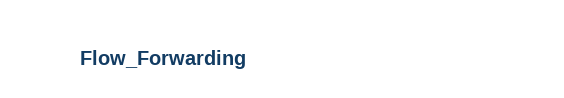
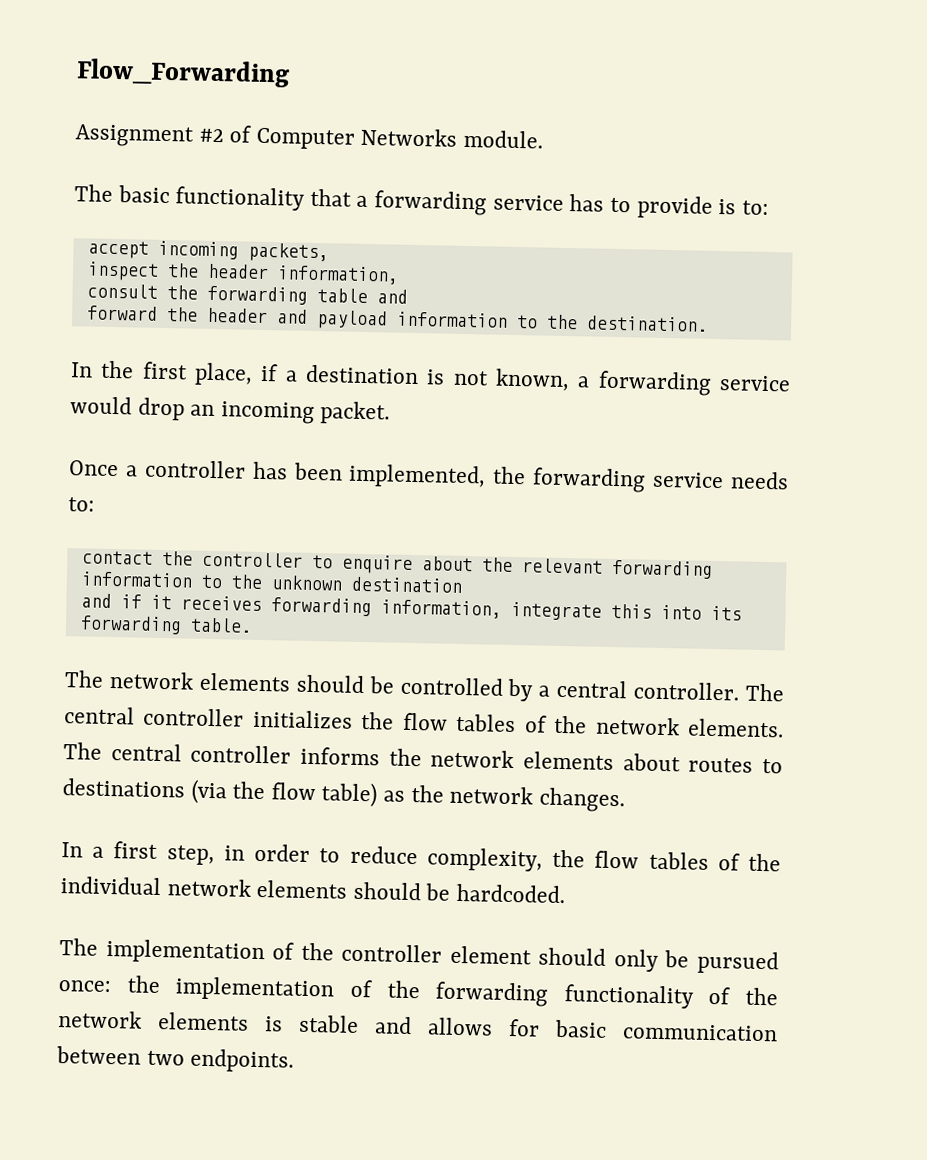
+ Assignment #2 of Computer Networks module.
+ The basic functionality that a forwarding service has to provide is to:
+ accept incoming packets,
+ inspect the header information,
+ consult the forwarding table and
+ forward the header and payload information to the destination.
+ In the first place, if a destination is not known, a forwarding service would drop an incoming packet.
+ Once a controller has been implemented, the forwarding service needs to:
+ contact the controller to enquire about the relevant forwarding information to the unknown destination
+ and if it receives forwarding information, integrate this into its forwarding table.
+ The network elements should be controlled by a central controller. The central controller initializes the flow tables of the network elements. The central controller informs the network elements about routes to destinations (via the flow table) as the network changes.
+ In a first step, in order to reduce complexity, the flow tables of the individual network elements should be hardcoded.
+ The implementation of the controller element should only be pursued once: the implementation of the forwarding functionality of the network elements is stable and allows for basic communication between two endpoints.

